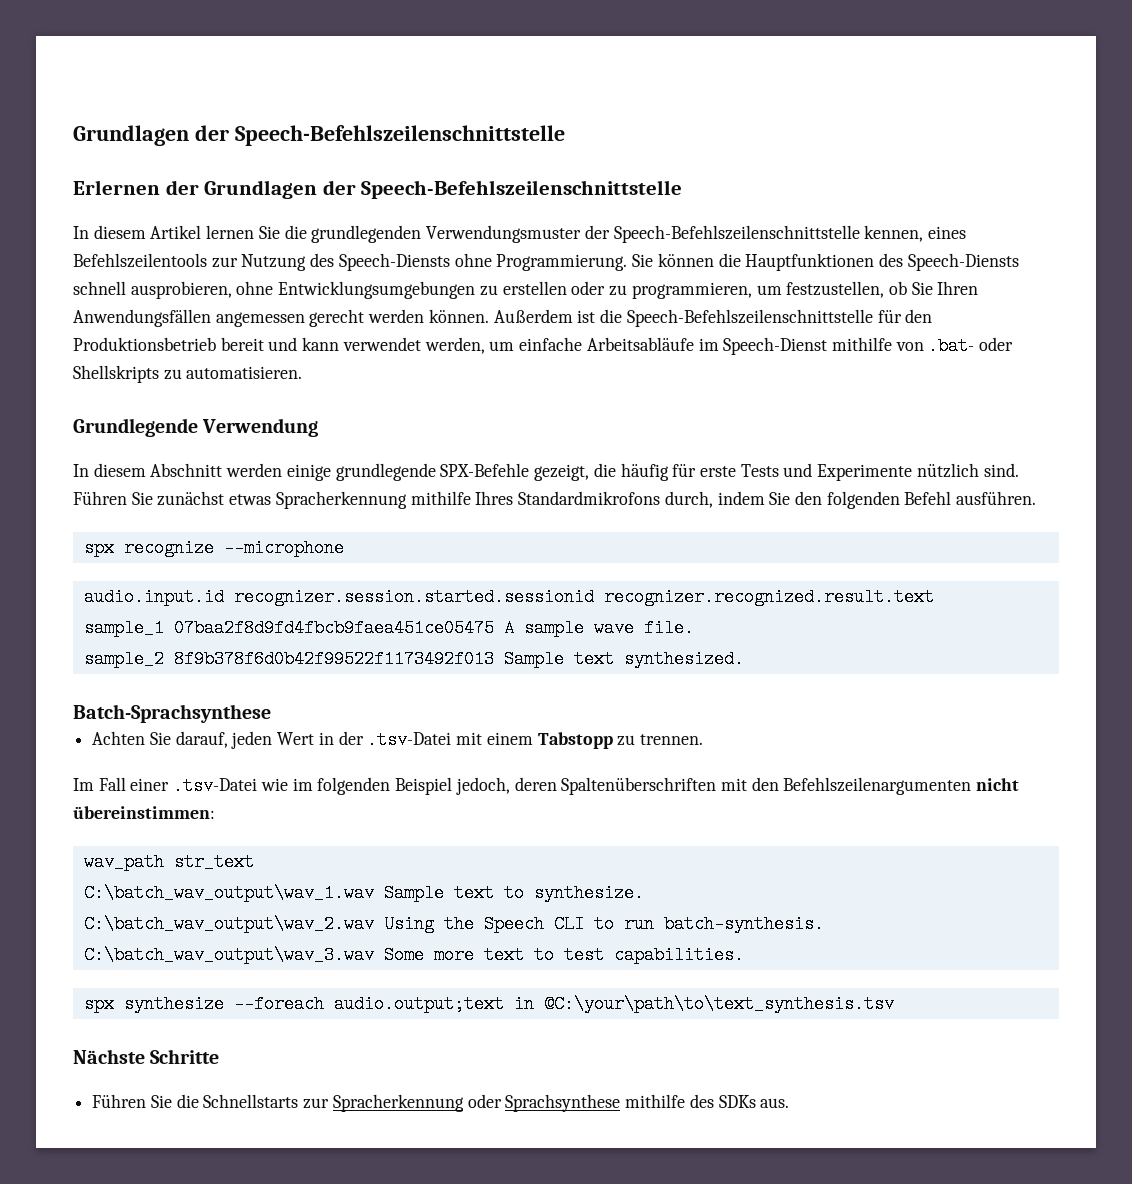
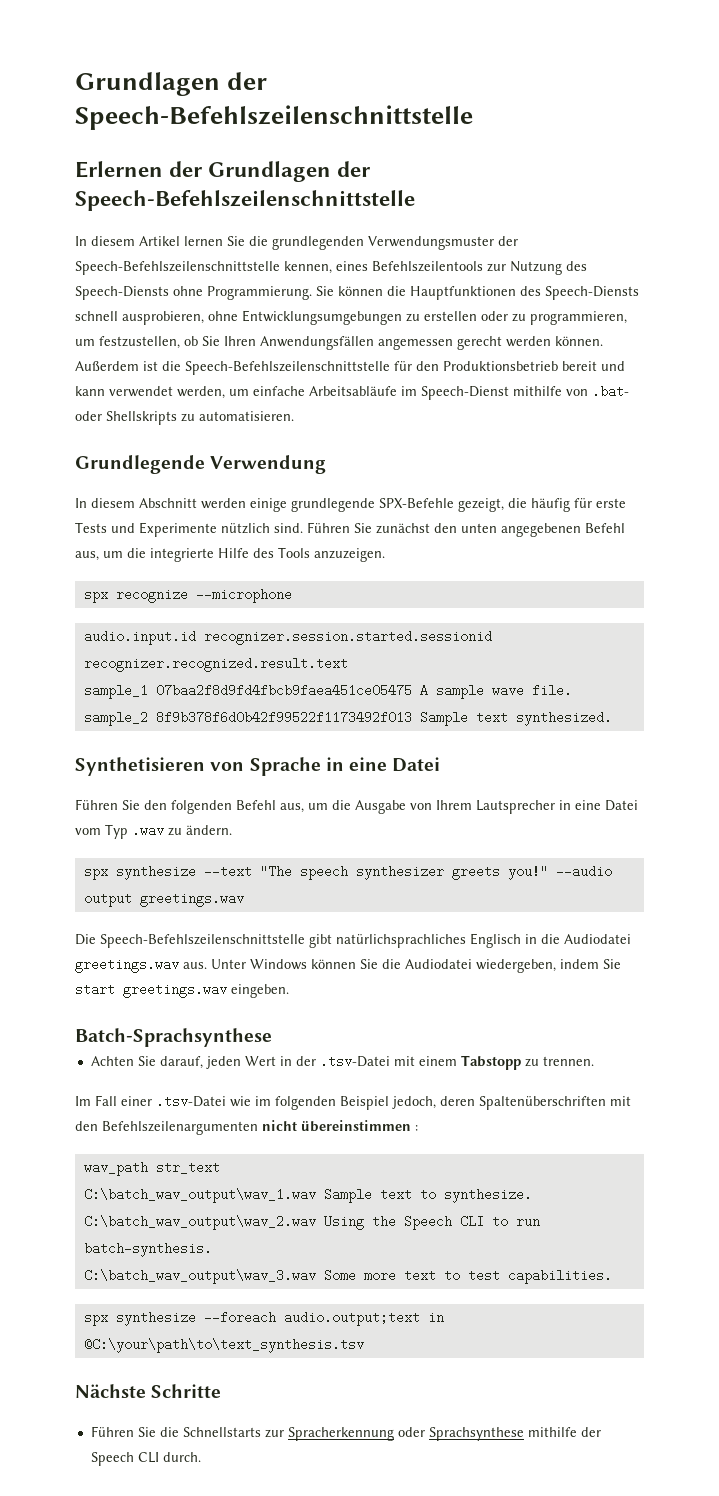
- Führen Sie zunächst etwas Spracherkennung mithilfe Ihres Standardmikrofons durch, indem Sie den folgenden Befehl ausführen.
+ Führen Sie zunächst den unten angegebenen Befehl aus, um die integrierte Hilfe des Tools anzuzeigen.
+ Synthetisieren von Sprache in eine Datei
+ Führen Sie den folgenden Befehl aus, um die Ausgabe von Ihrem Lautsprecher in eine Datei vom Typ .wav zu ändern.
+ spx synthesize --text "The speech synthesizer greets you!" --audio output greetings.wav
+ Die Speech-Befehlszeilenschnittstelle gibt natürlichsprachliches Englisch in die Audiodatei greetings.wav aus. Unter Windows können Sie die Audiodatei wiedergeben, indem Sie start greetings.wav eingeben.
- Im Fall einer .tsv-Datei wie im folgenden Beispiel jedoch, deren Spaltenüberschriften mit den Befehlszeilenargumenten nicht übereinstimmen:
+ Im Fall einer .tsv-Datei wie im folgenden Beispiel jedoch, deren Spaltenüberschriften mit den Befehlszeilenargumenten nicht übereinstimmen :
- Führen Sie die Schnellstarts zur Spracherkennung oder Sprachsynthese mithilfe des SDKs aus.
+ Führen Sie die Schnellstarts zur Spracherkennung oder Sprachsynthese mithilfe der Speech CLI durch.

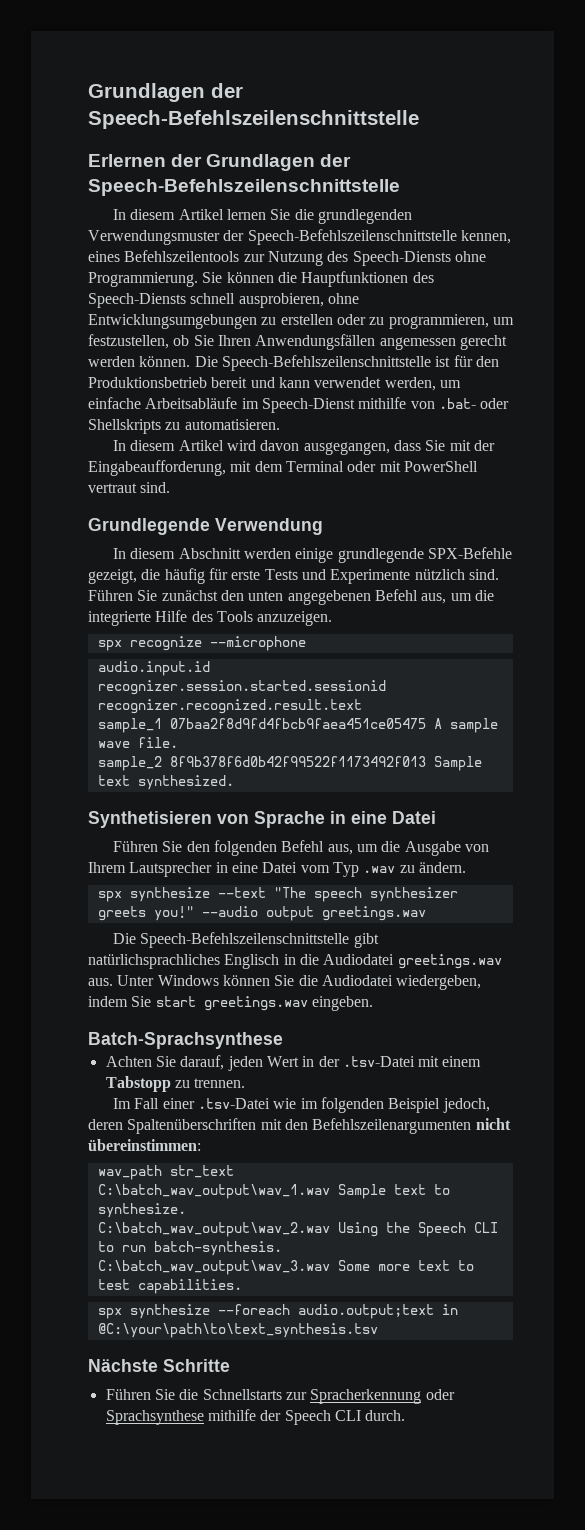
- Außerdem ist die Speech-Befehlszeilenschnittstelle für den Produktionsbetrieb bereit und kann verwendet werden, um einfache Arbeitsabläufe im Speech-Dienst mithilfe von .bat- oder Shellskripts zu automatisieren.
+ Die Speech-Befehlszeilenschnittstelle ist für den Produktionsbetrieb bereit und kann verwendet werden, um einfache Arbeitsabläufe im Speech-Dienst mithilfe von .bat- oder Shellskripts zu automatisieren.
+ In diesem Artikel wird davon ausgegangen, dass Sie mit der Eingabeaufforderung, mit dem Terminal oder mit PowerShell vertraut sind.
- Im Fall einer .tsv-Datei wie im folgenden Beispiel jedoch, deren Spaltenüberschriften mit den Befehlszeilenargumenten nicht übereinstimmen :
+ Im Fall einer .tsv-Datei wie im folgenden Beispiel jedoch, deren Spaltenüberschriften mit den Befehlszeilenargumenten nicht übereinstimmen:

